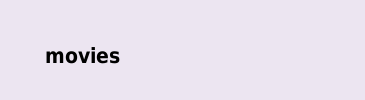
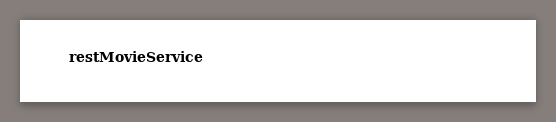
- movies
+ restMovieService

